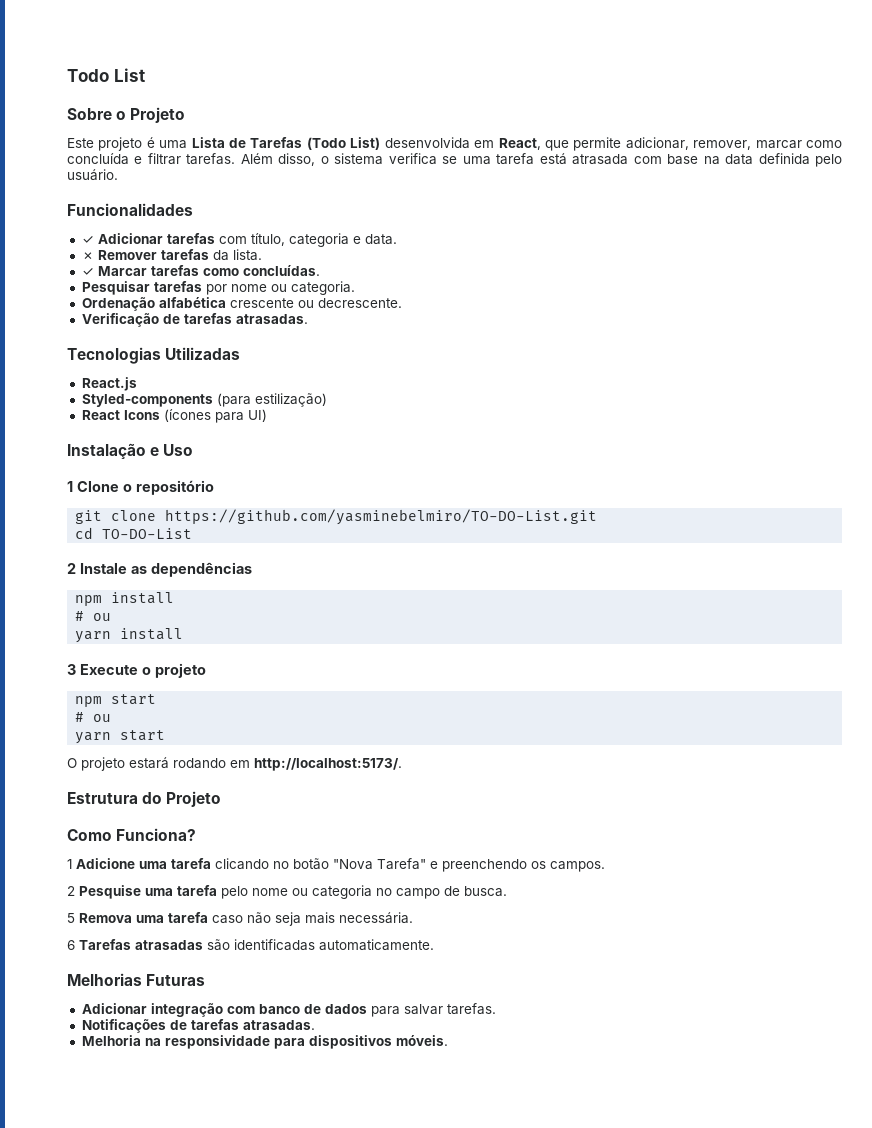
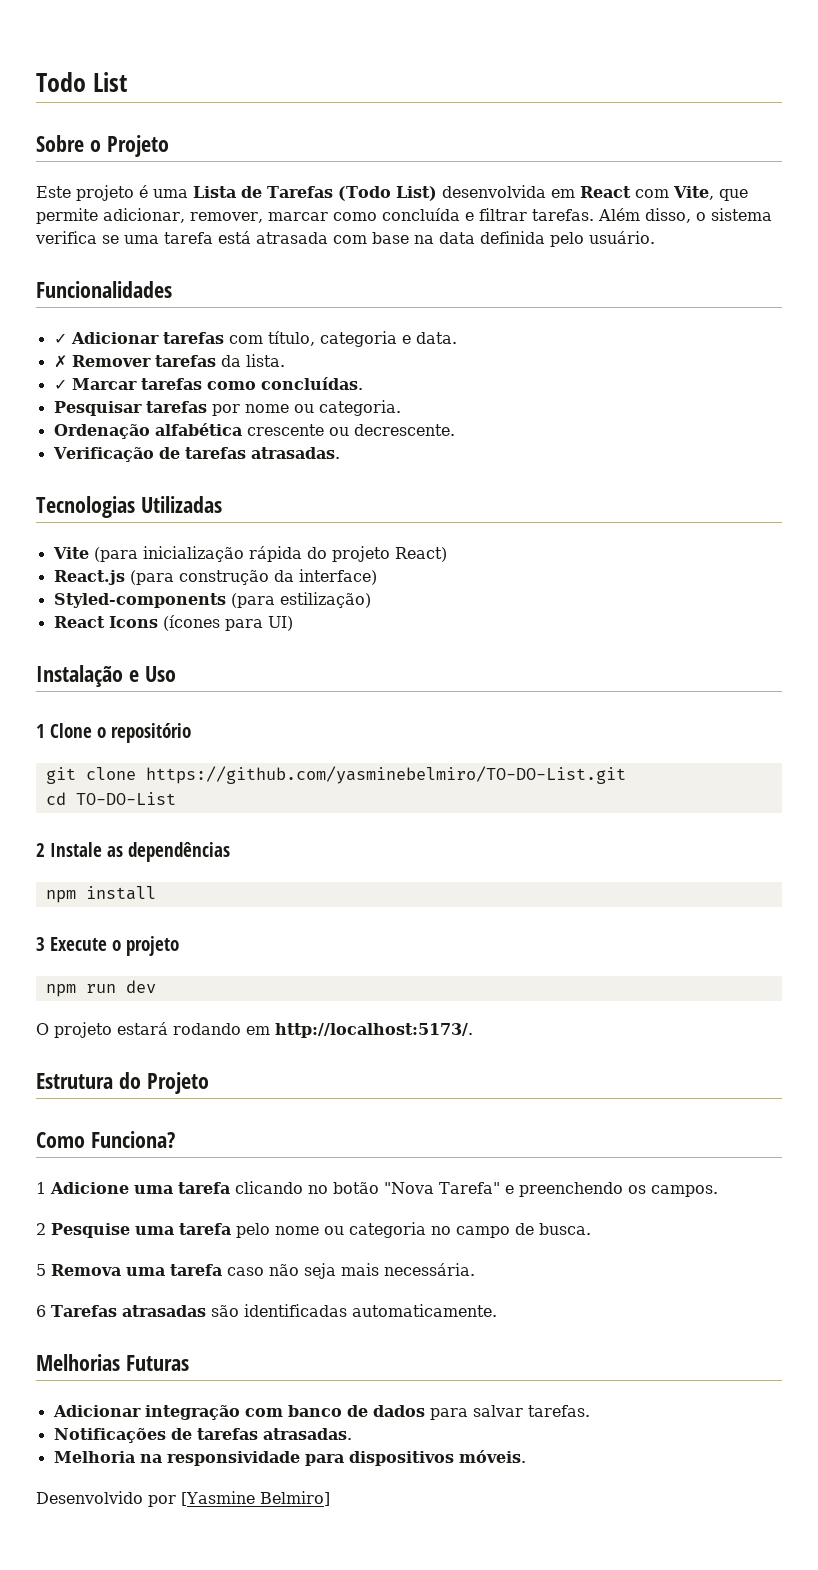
- Este projeto é uma Lista de Tarefas (Todo List) desenvolvida em React, que permite adicionar, remover, marcar como concluída e filtrar tarefas.
+ Este projeto é uma Lista de Tarefas (Todo List) desenvolvida em React com Vite, que permite adicionar, remover, marcar como concluída e filtrar tarefas.
- React.js
+ Vite (para inicialização rápida do projeto React)
+ React.js (para construção da interface)
  npm install
- # ou
- yarn install
- npm start
- # ou
- yarn start
+ npm run dev
+ Desenvolvido por [Yasmine Belmiro]

